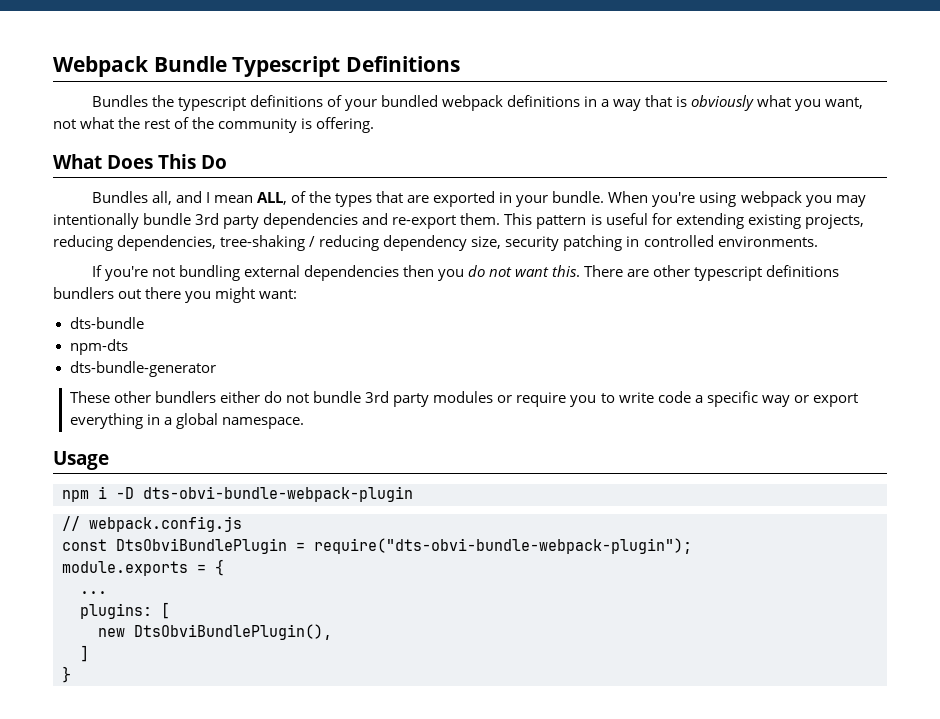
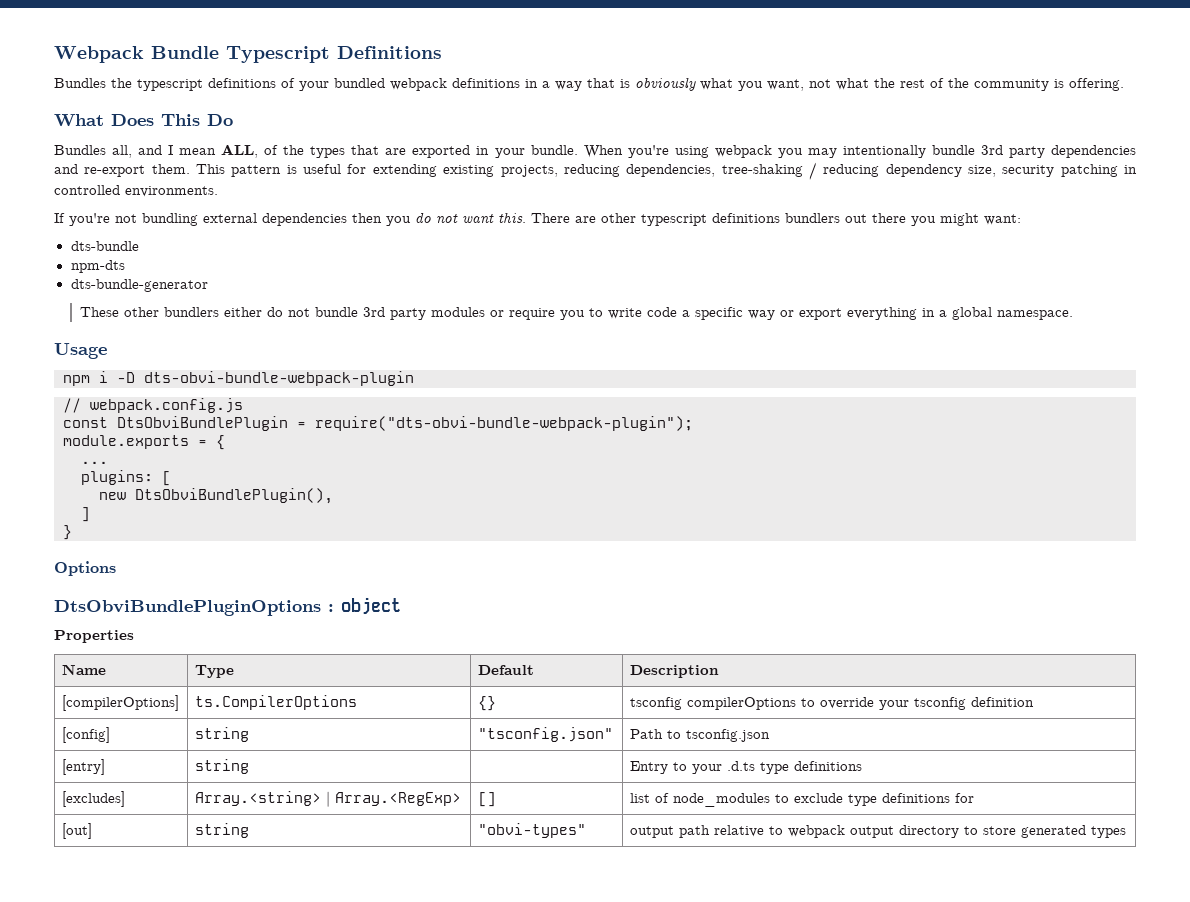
+ Options
+ DtsObviBundlePluginOptions : object
+ Properties
+ Name | Type | Default | Description
+ [compilerOptions] | ts.CompilerOptions | {} | tsconfig compilerOptions to override your tsconfig definition
+ [config] | string | "tsconfig.json" | Path to tsconfig.json
+ [entry] | string | | Entry to your .d.ts type definitions
+ [excludes] | Array.<string> | Array.<RegExp> | [] | list of node_modules to exclude type definitions for
+ [out] | string | "obvi-types" | output path relative to webpack output directory to store generated types

